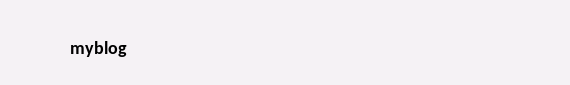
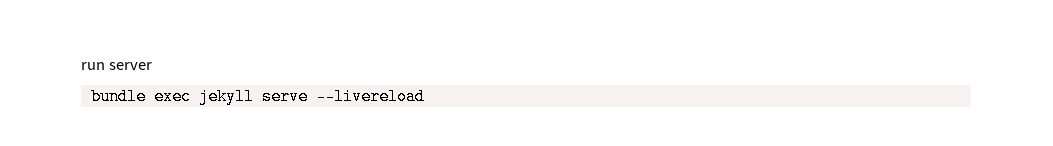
- myblog
+ run server
+ bundle exec jekyll serve --livereload

